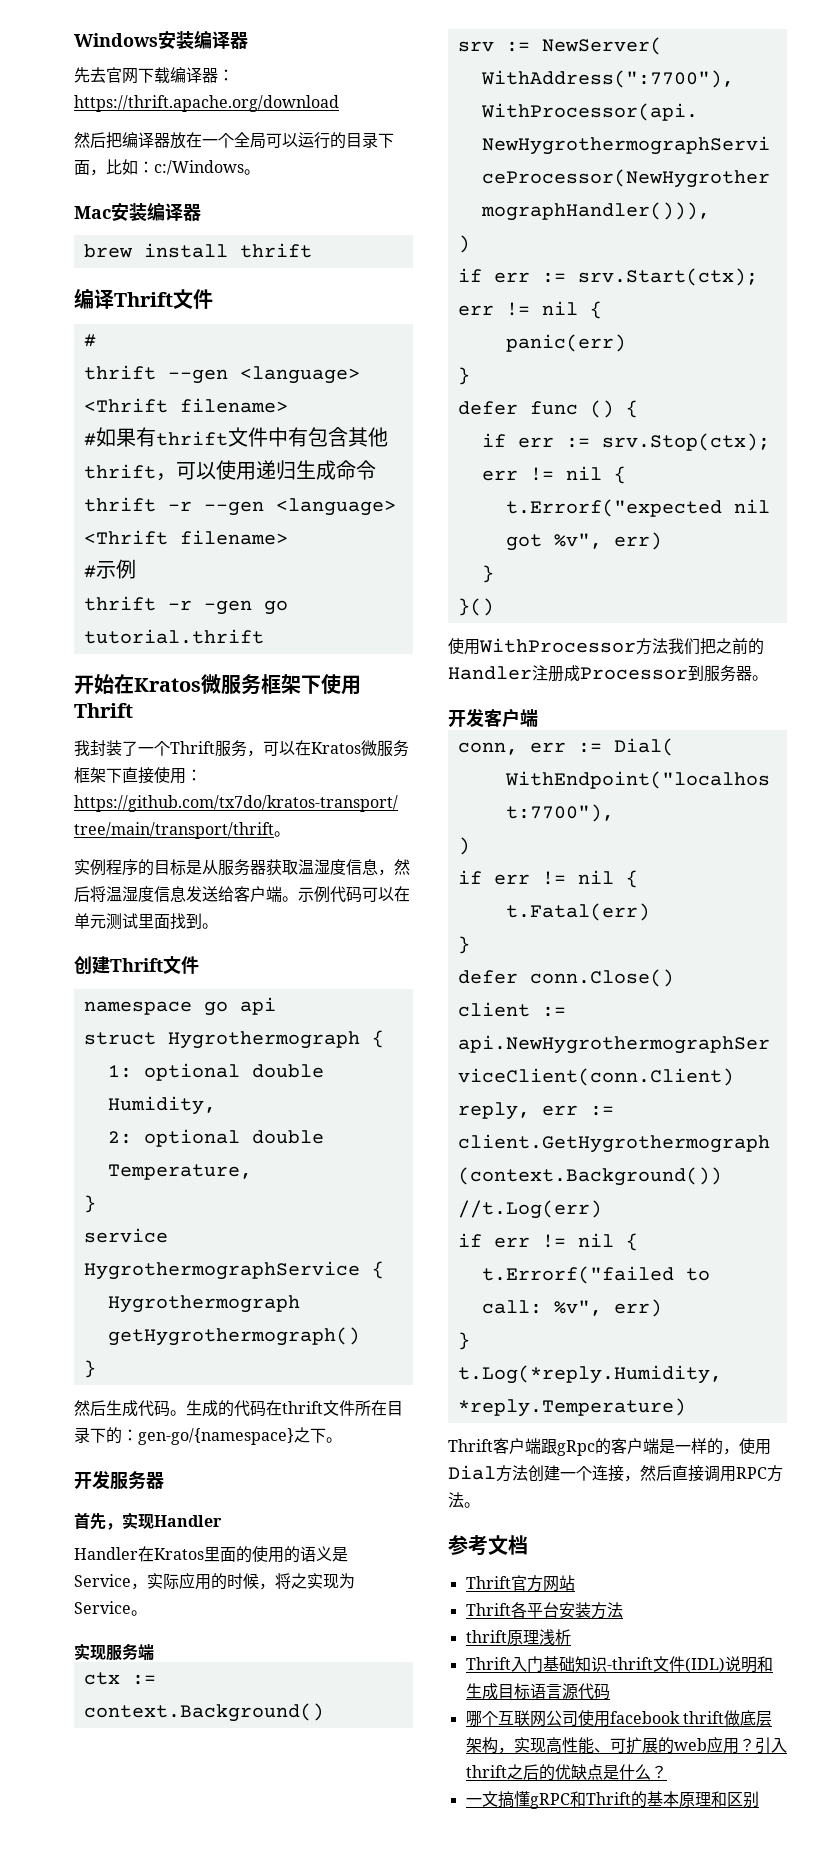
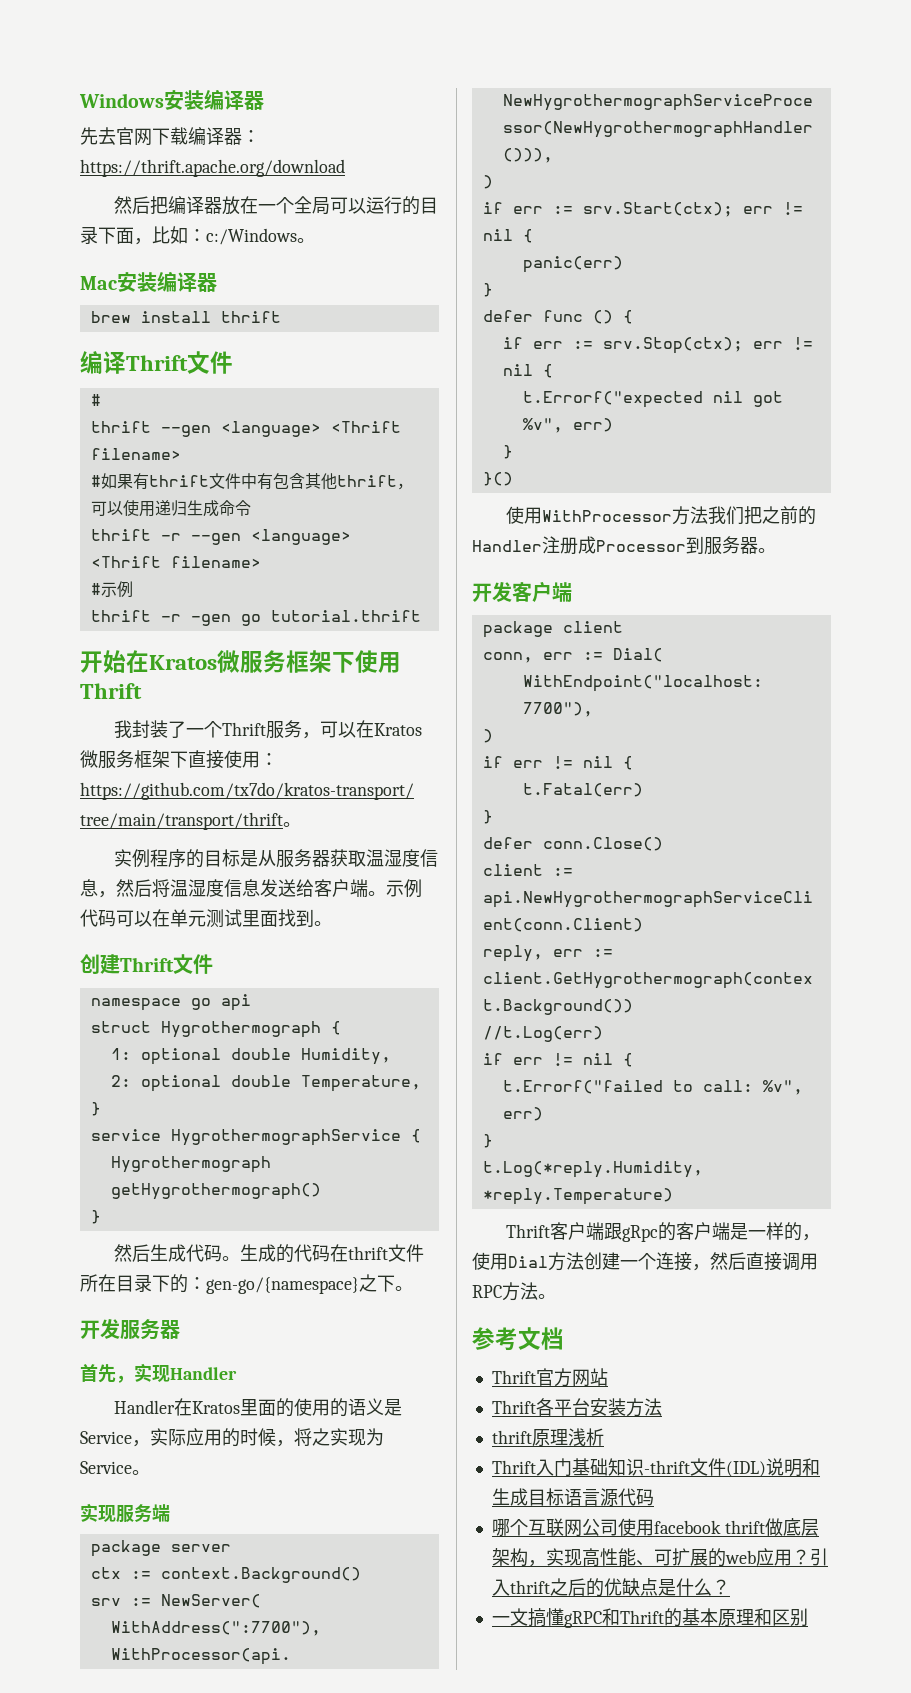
+ package server
+ package client

